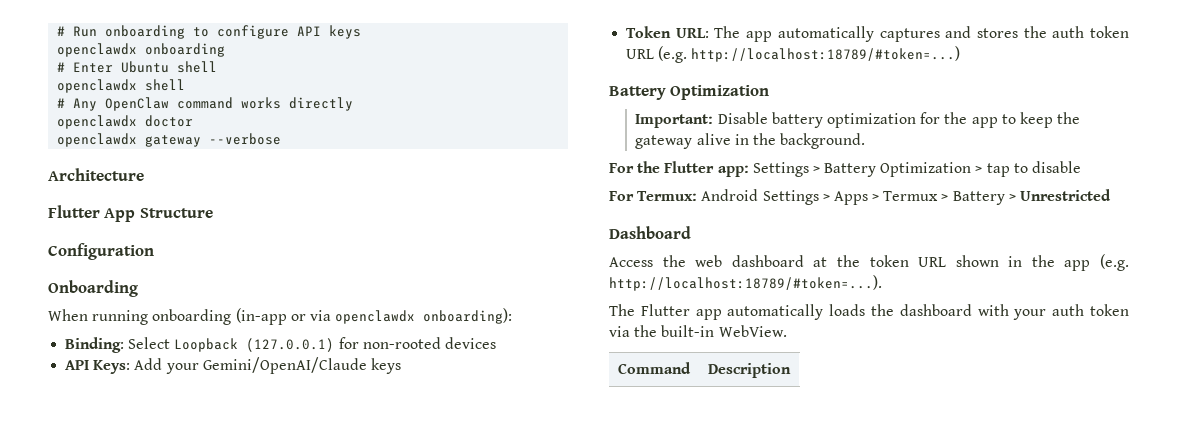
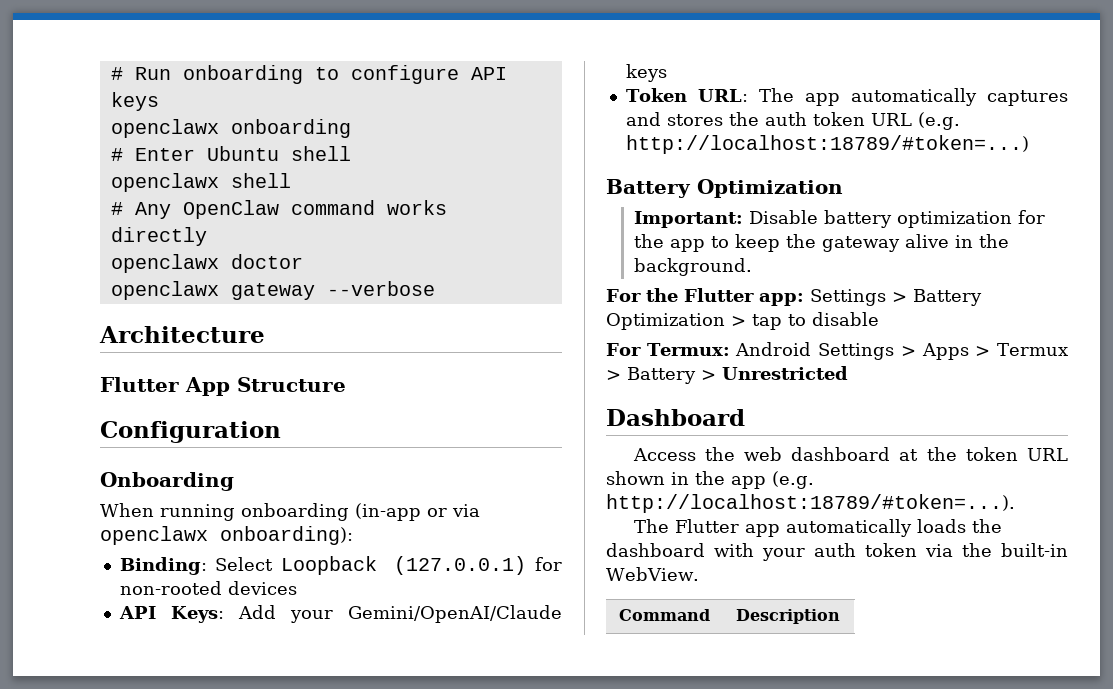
- openclawdx onboarding
+ openclawx onboarding
- openclawdx shell
+ openclawx shell
- openclawdx doctor
+ openclawx doctor
- openclawdx gateway --verbose
+ openclawx gateway --verbose
- When running onboarding (in-app or via openclawdx onboarding):
+ When running onboarding (in-app or via openclawx onboarding):

